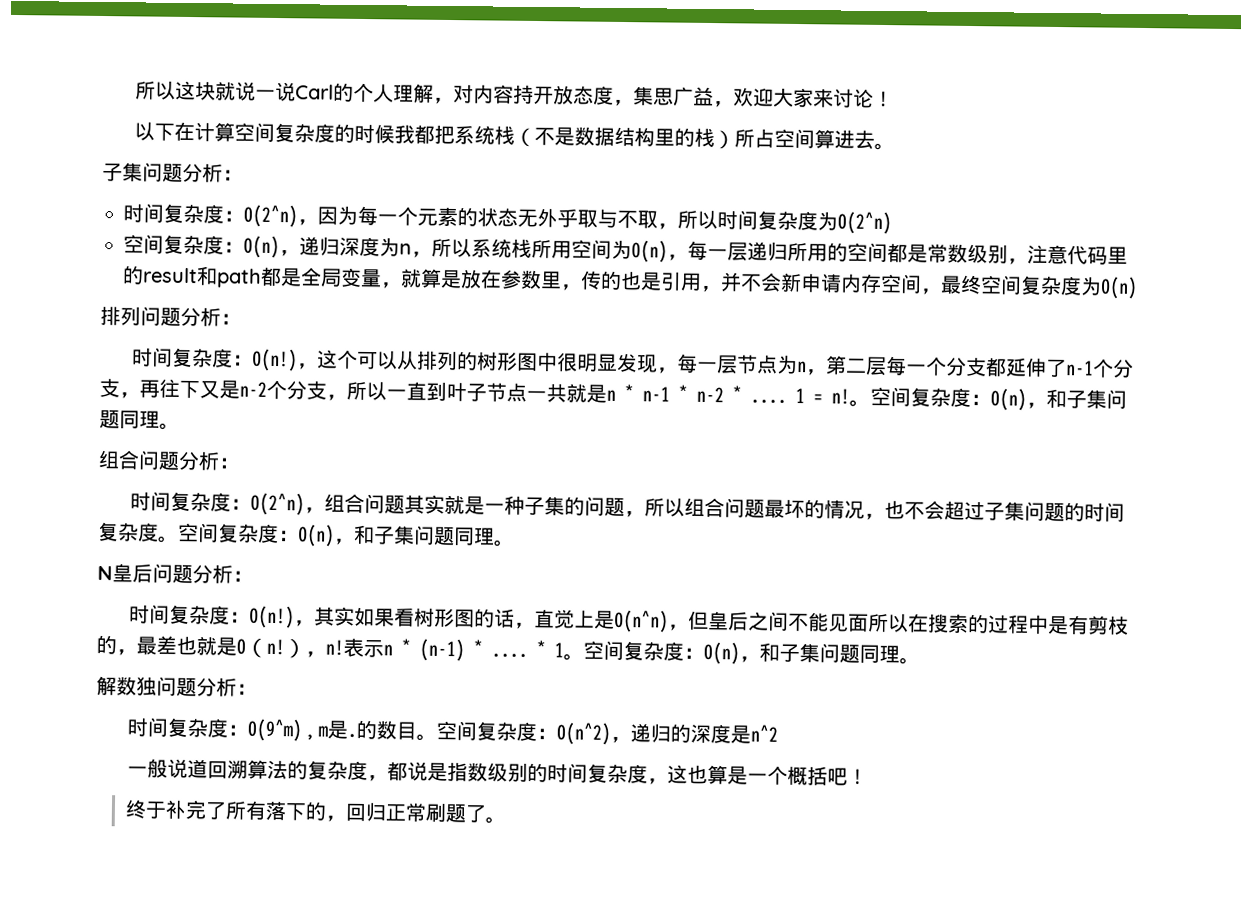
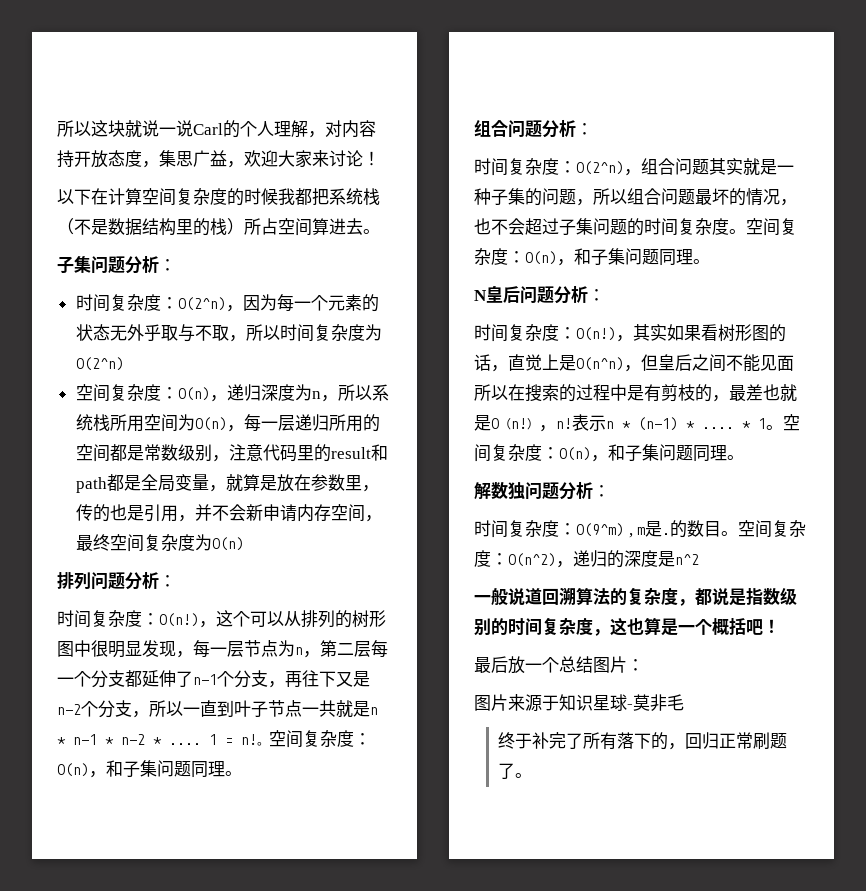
+ 最后放一个总结图片：
+ 图片来源于知识星球-莫非毛

